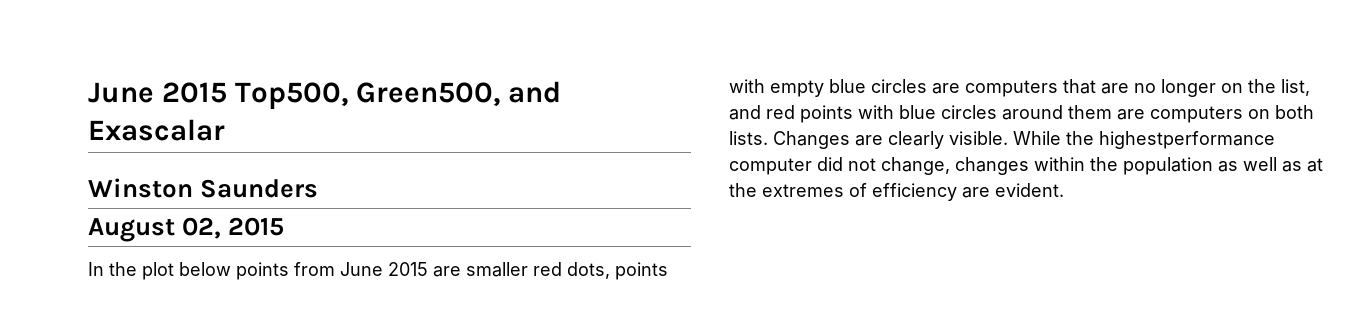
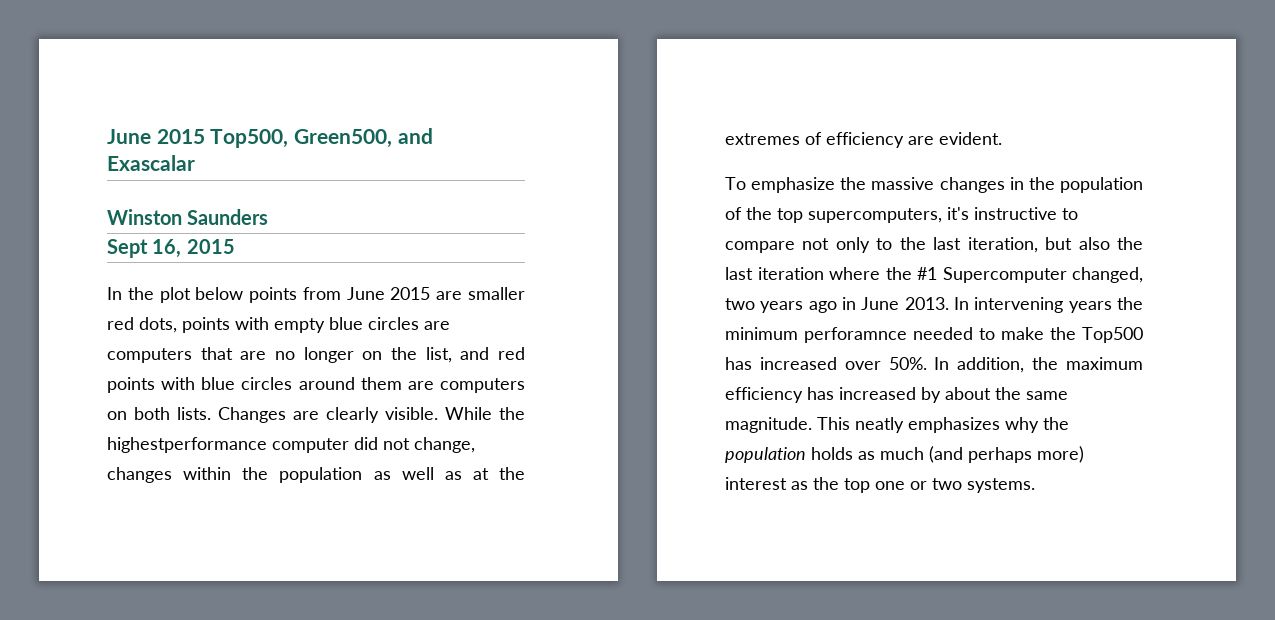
- August 02, 2015
+ Sept 16, 2015
+ To emphasize the massive changes in the population of the top supercomputers, it's instructive to compare not only to the last iteration, but also the last iteration where the #1 Supercomputer changed, two years ago in June 2013. In intervening years the minimum perforamnce needed to make the Top500 has increased over 50%. In addition, the maximum efficiency has increased by about the same magnitude. This neatly emphasizes why the population holds as much (and perhaps more) interest as the top one or two systems.

